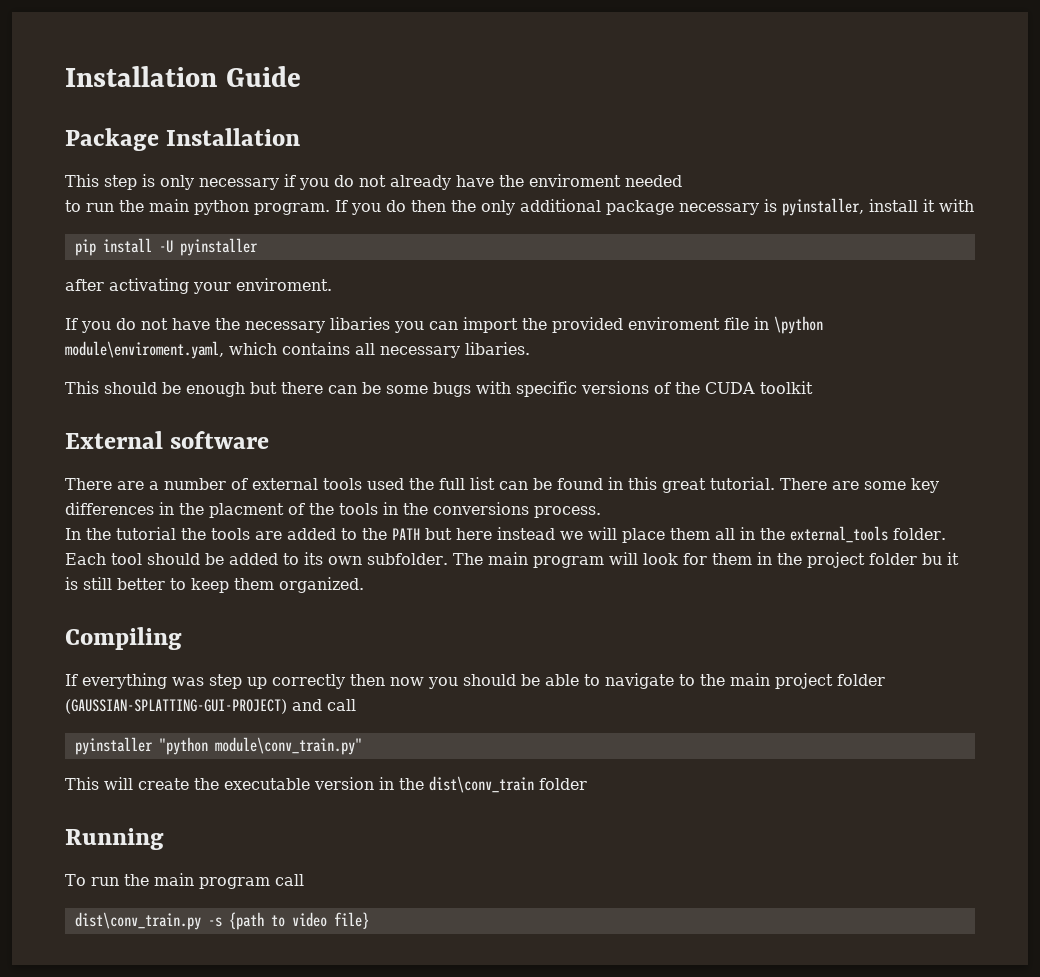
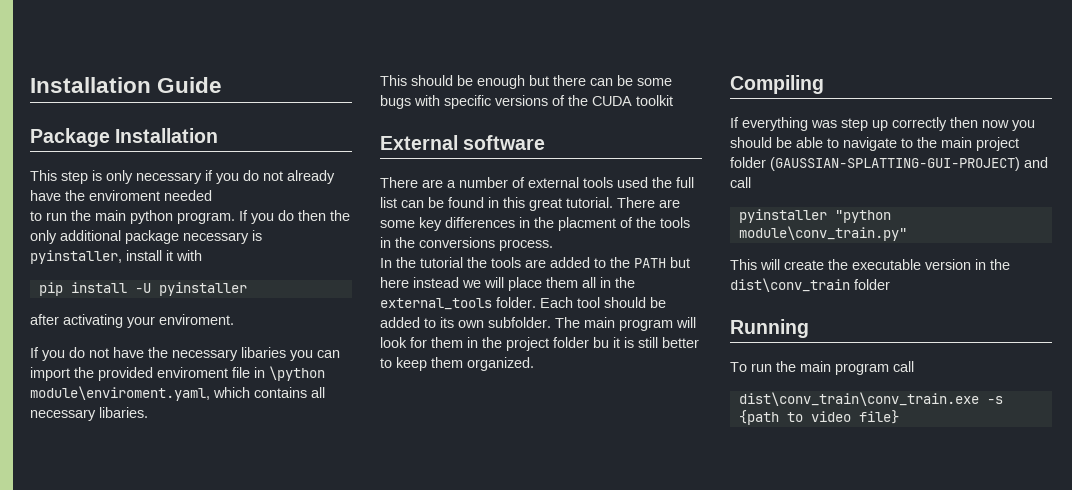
- dist\conv_train.py -s {path to video file}
+ dist\conv_train\conv_train.exe -s {path to video file}

